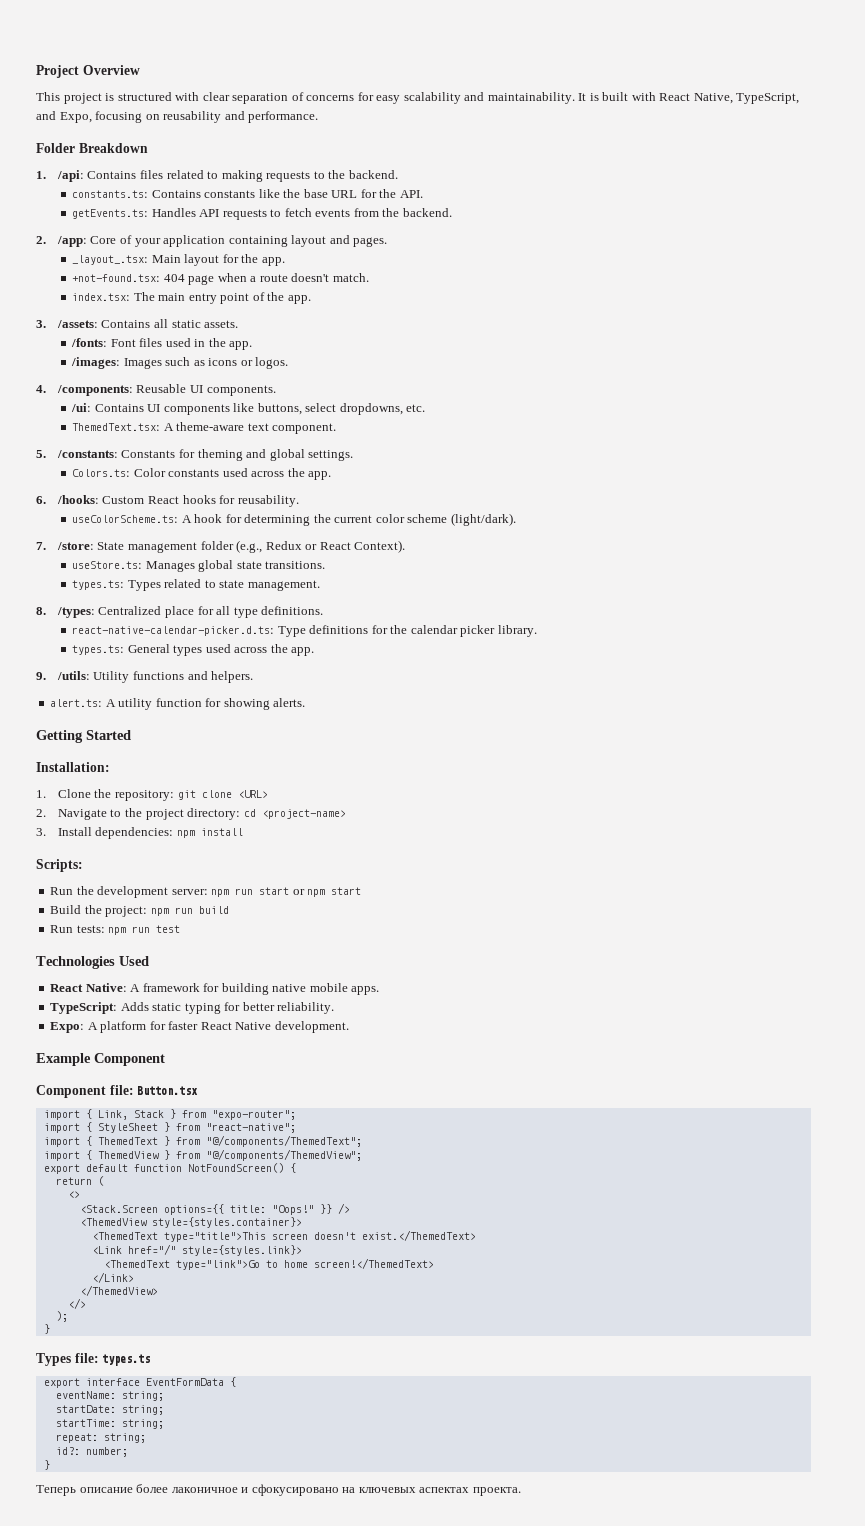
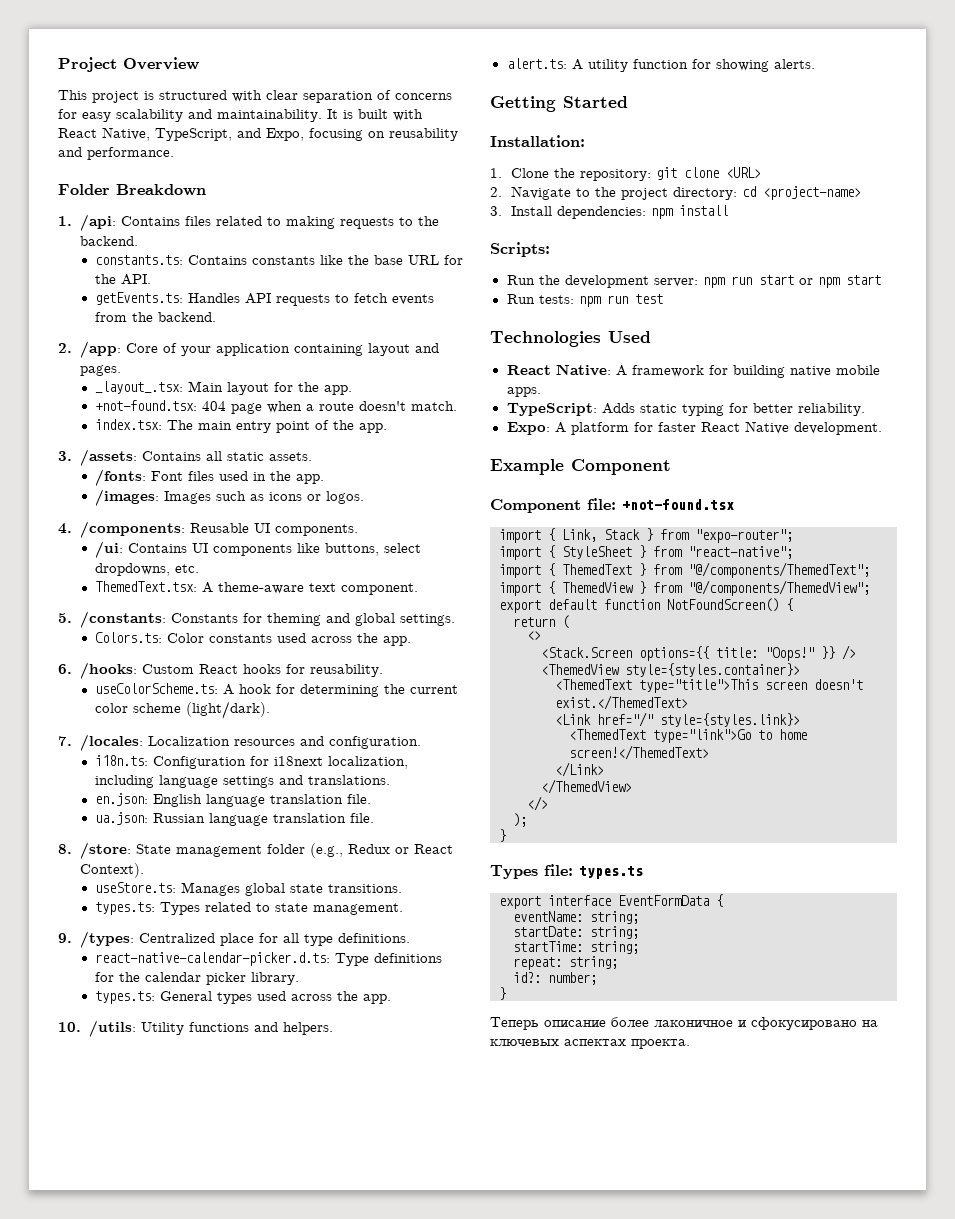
- 7. /store: State management folder (e.g., Redux or React Context).
+ 7. /locales: Localization resources and configuration.
+ i18n.ts: Configuration for i18next localization, including language settings and translations.
+ en.json: English language translation file.
+ ua.json: Russian language translation file.
+ 8. /store: State management folder (e.g., Redux or React Context).
- 8. /types: Centralized place for all type definitions.
+ 9. /types: Centralized place for all type definitions.
- 9. /utils: Utility functions and helpers.
+ 10. /utils: Utility functions and helpers.
- Build the project: npm run build
- Component file: Button.tsx
+ Component file: +not-found.tsx

